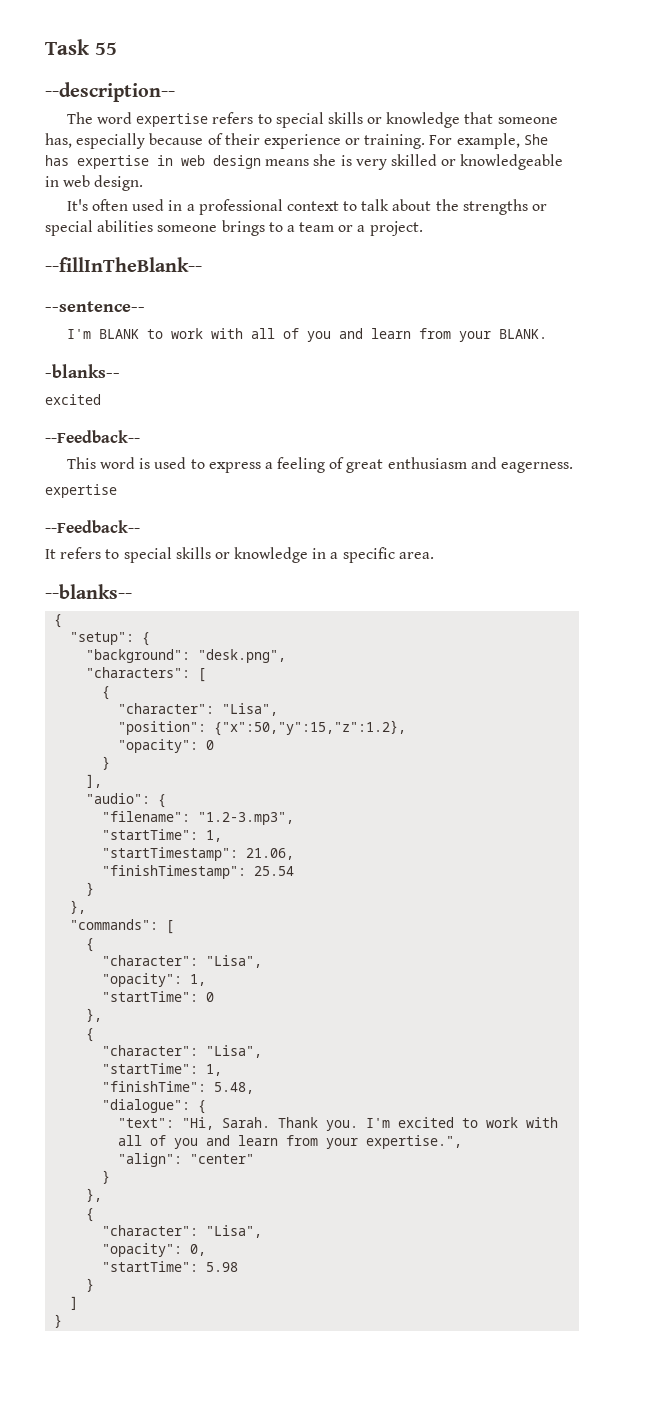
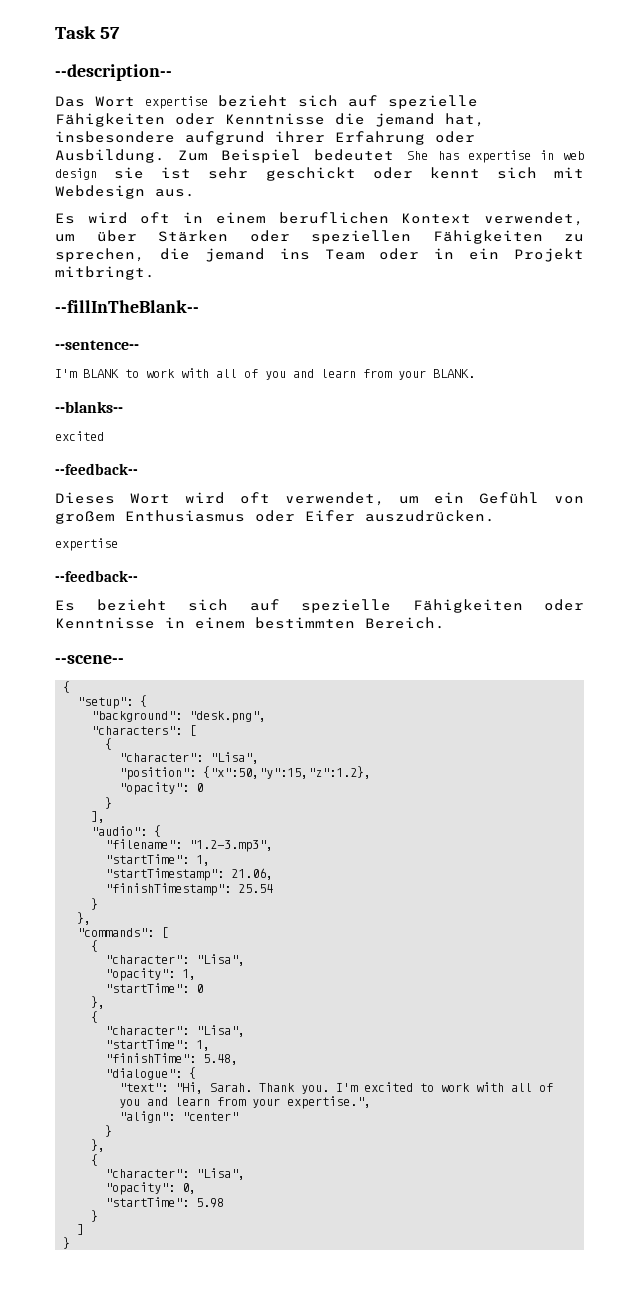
- Task 55
+ Task 57
- The word expertise refers to special skills or knowledge that someone has, especially because of their experience or training. For example, She has expertise in web design means she is very skilled or knowledgeable in web design.
- It's often used in a professional context to talk about the strengths or special abilities someone brings to a team or a project.
+ Das Wort expertise bezieht sich auf spezielle Fähigkeiten oder Kenntnisse die jemand hat, insbesondere aufgrund ihrer Erfahrung oder Ausbildung. Zum Beispiel bedeutet She has expertise in web design sie ist sehr geschickt oder kennt sich mit Webdesign aus.
+ Es wird oft in einem beruflichen Kontext verwendet, um über Stärken oder speziellen Fähigkeiten zu sprechen, die jemand ins Team oder in ein Projekt mitbringt.
- -blanks--
+ --blanks--
  excited
- --Feedback--
- This word is used to express a feeling of great enthusiasm and eagerness.
+ --feedback--
+ Dieses Wort wird oft verwendet, um ein Gefühl von großem Enthusiasmus oder Eifer auszudrücken.
  expertise
- --Feedback--
- It refers to special skills or knowledge in a specific area.
- --blanks--
+ --feedback--
+ Es bezieht sich auf spezielle Fähigkeiten oder Kenntnisse in einem bestimmten Bereich.
+ --scene--

